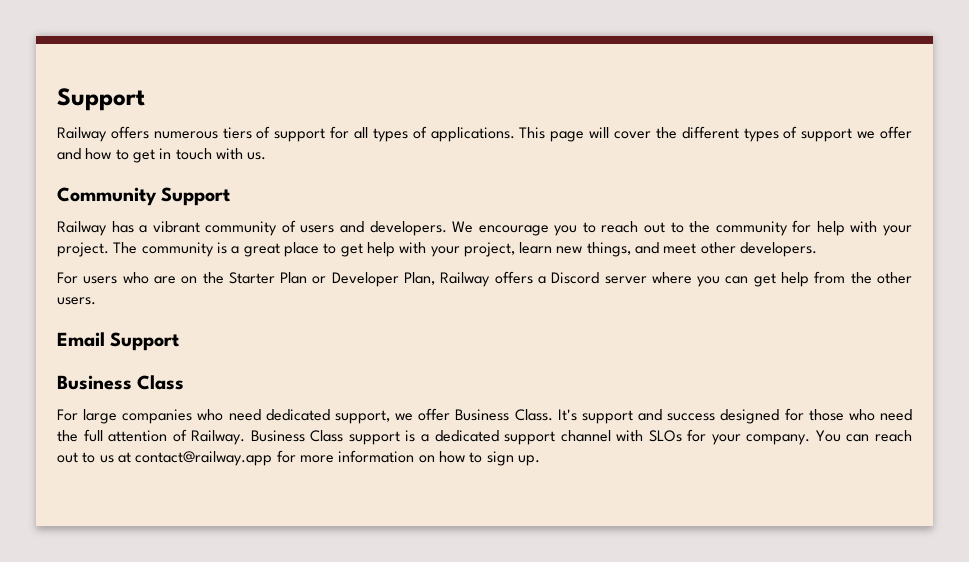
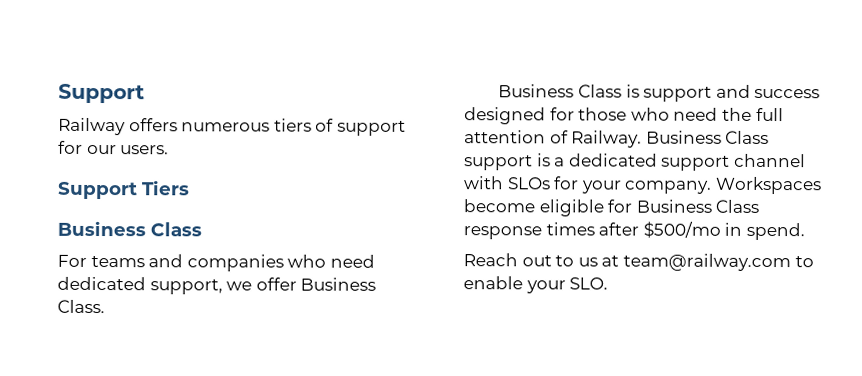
- Railway offers numerous tiers of support for all types of applications. This page will cover the different types of support we offer and how to get in touch with us.
- Community Support
- Railway has a vibrant community of users and developers. We encourage you to reach out to the community for help with your project. The community is a great place to get help with your project, learn new things, and meet other developers.
- For users who are on the Starter Plan or Developer Plan, Railway offers a Discord server where you can get help from the other users.
+ Railway offers numerous tiers of support for our users.
- Email Support
+ Support Tiers
- For large companies who need dedicated support, we offer Business Class. It's support and success designed for those who need the full attention of Railway.
+ For teams and companies who need dedicated support, we offer Business Class.
+ Business Class is support and success designed for those who need the full attention of Railway.
- You can reach out to us at contact@railway.app for more information on how to sign up.
+ Workspaces become eligible for Business Class response times after $500/mo in spend.
+ Reach out to us at team@railway.com to enable your SLO.

